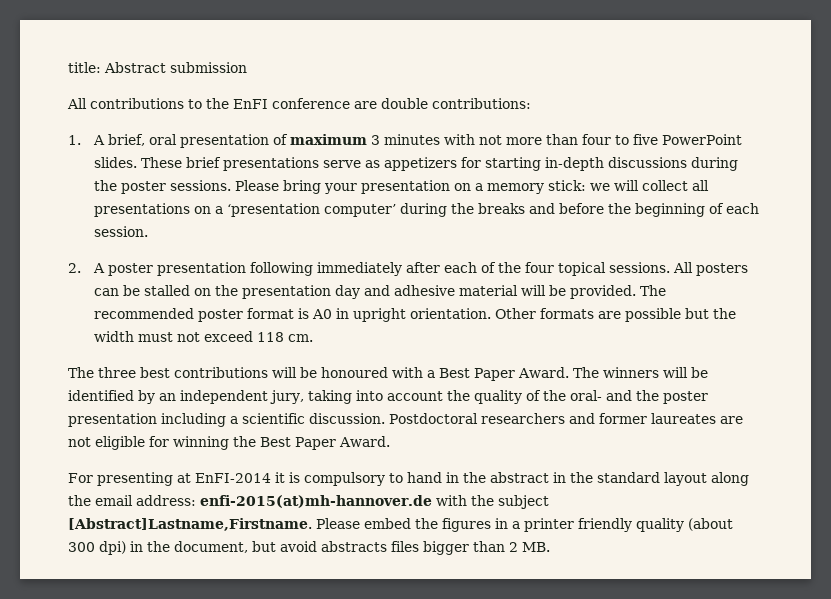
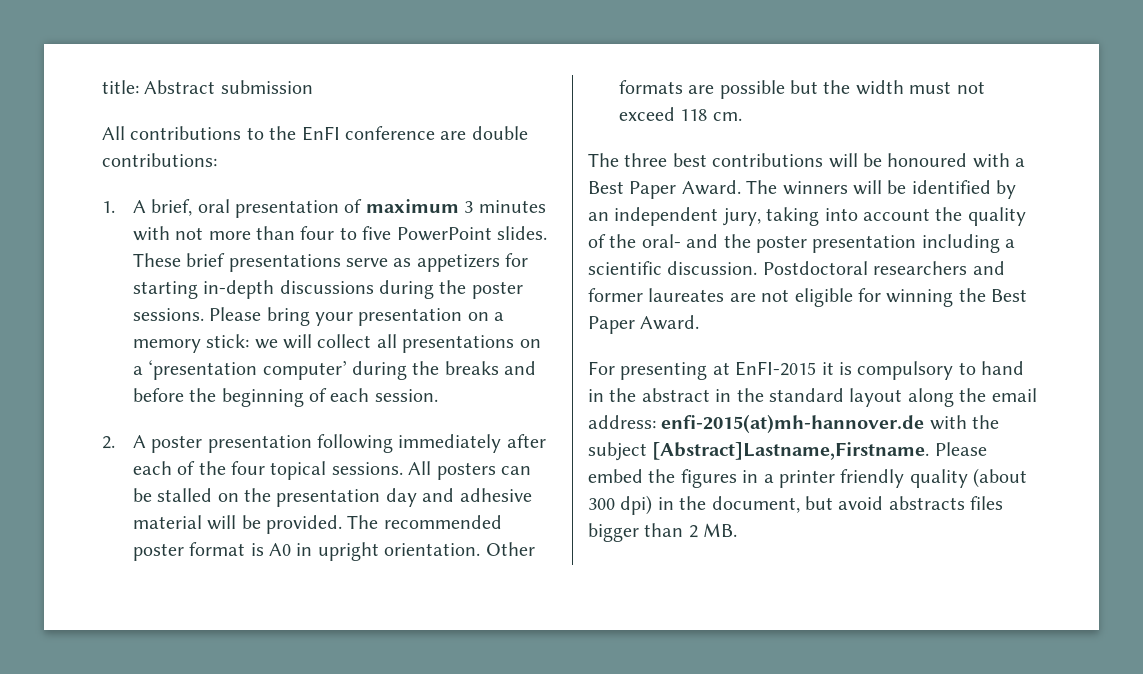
- For presenting at EnFI-2014 it is compulsory to hand in the abstract in the standard layout along the email address: enfi-2015(at)mh-hannover.de with the subject [Abstract]Lastname,Firstname.
+ For presenting at EnFI-2015 it is compulsory to hand in the abstract in the standard layout along the email address: enfi-2015(at)mh-hannover.de with the subject [Abstract]Lastname,Firstname.

